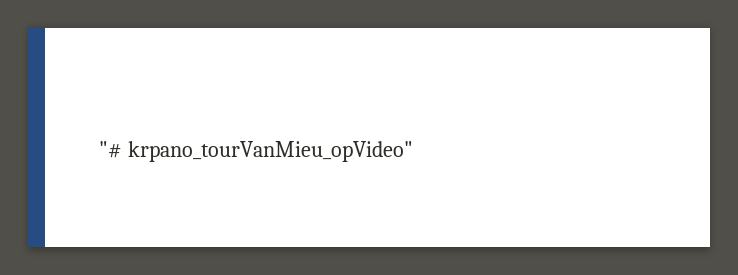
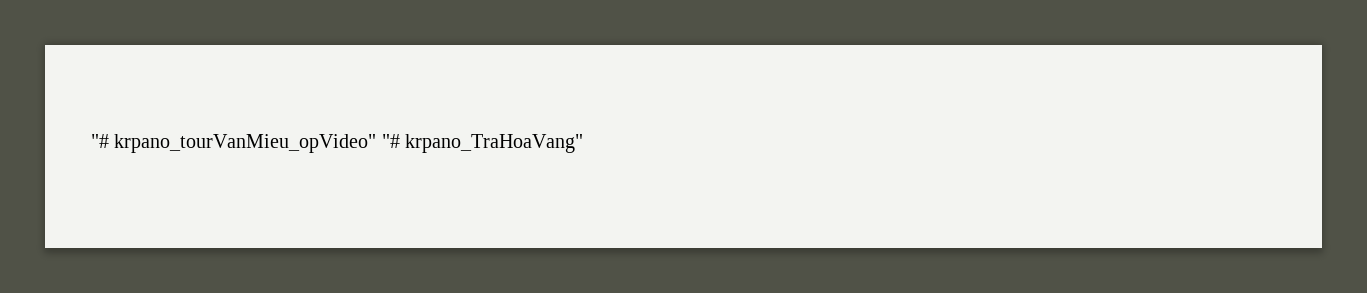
- "# krpano_tourVanMieu_opVideo"
+ "# krpano_tourVanMieu_opVideo" "# krpano_TraHoaVang"

